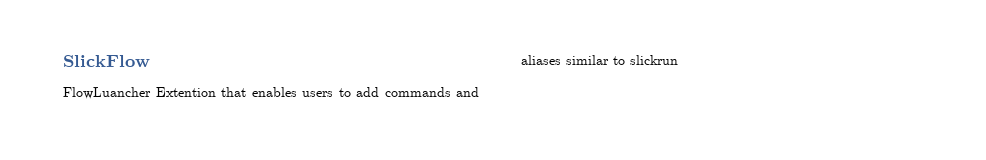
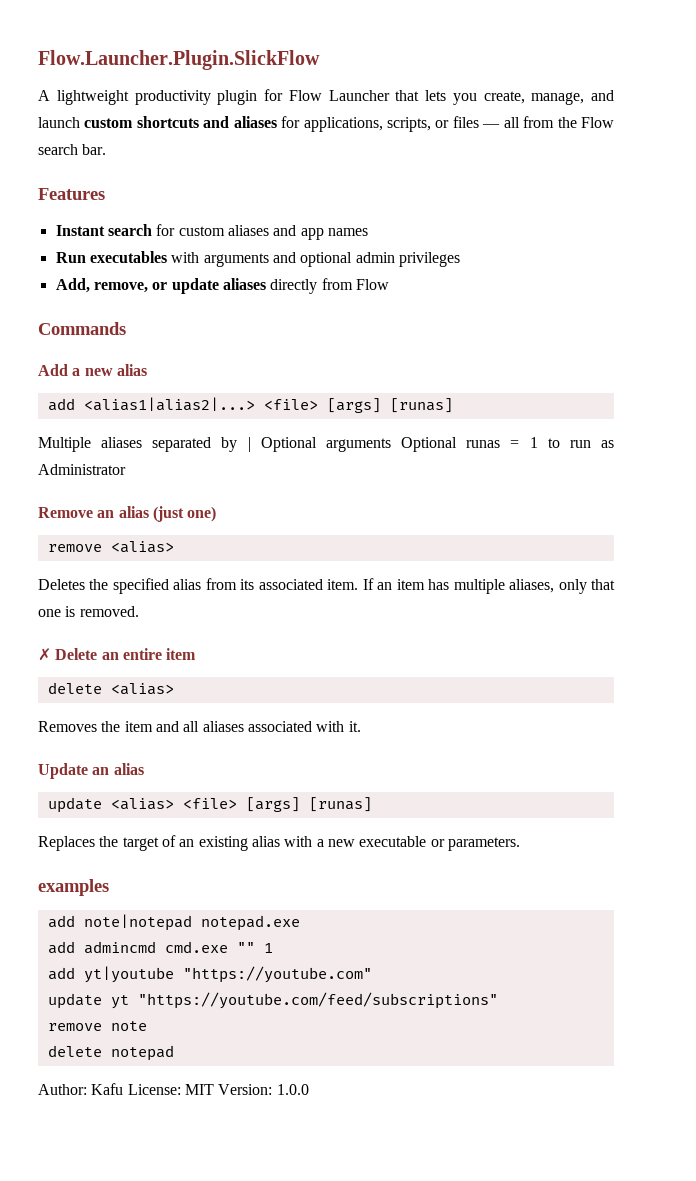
- SlickFlow
- FlowLuancher Extention that enables users to add commands and aliases similar to slickrun
+ Flow.Launcher.Plugin.SlickFlow
+ A lightweight productivity plugin for Flow Launcher that lets you create, manage, and launch custom shortcuts and aliases for applications, scripts, or files — all from the Flow search bar.
+ Features
+ Instant search for custom aliases and app names
+ Run executables with arguments and optional admin privileges
+ Add, remove, or update aliases directly from Flow
+ Commands
+ Add a new alias
+ add <alias1|alias2|...> <file> [args] [runas]
+ Multiple aliases separated by | Optional arguments Optional runas = 1 to run as Administrator
+ Remove an alias (just one)
+ remove <alias>
+ Deletes the specified alias from its associated item. If an item has multiple aliases, only that one is removed.
+ ✗ Delete an entire item
+ delete <alias>
+ Removes the item and all aliases associated with it.
+ Update an alias
+ update <alias> <file> [args] [runas]
+ Replaces the target of an existing alias with a new executable or parameters.
+ examples
+ add note|notepad notepad.exe
+ add admincmd cmd.exe "" 1
+ add yt|youtube "https://youtube.com"
+ update yt "https://youtube.com/feed/subscriptions"
+ remove note
+ delete notepad
+ Author: Kafu License: MIT Version: 1.0.0

